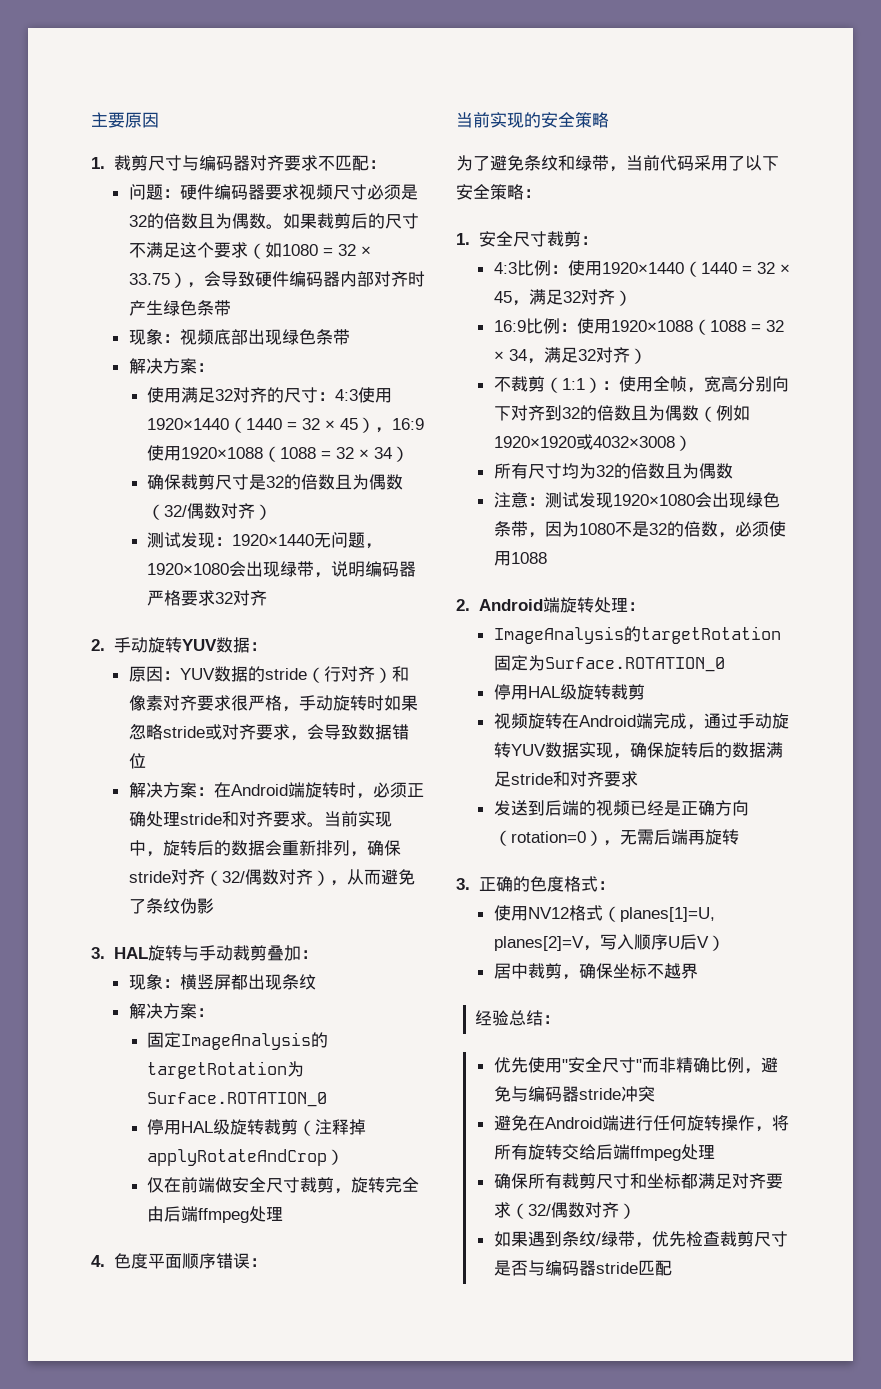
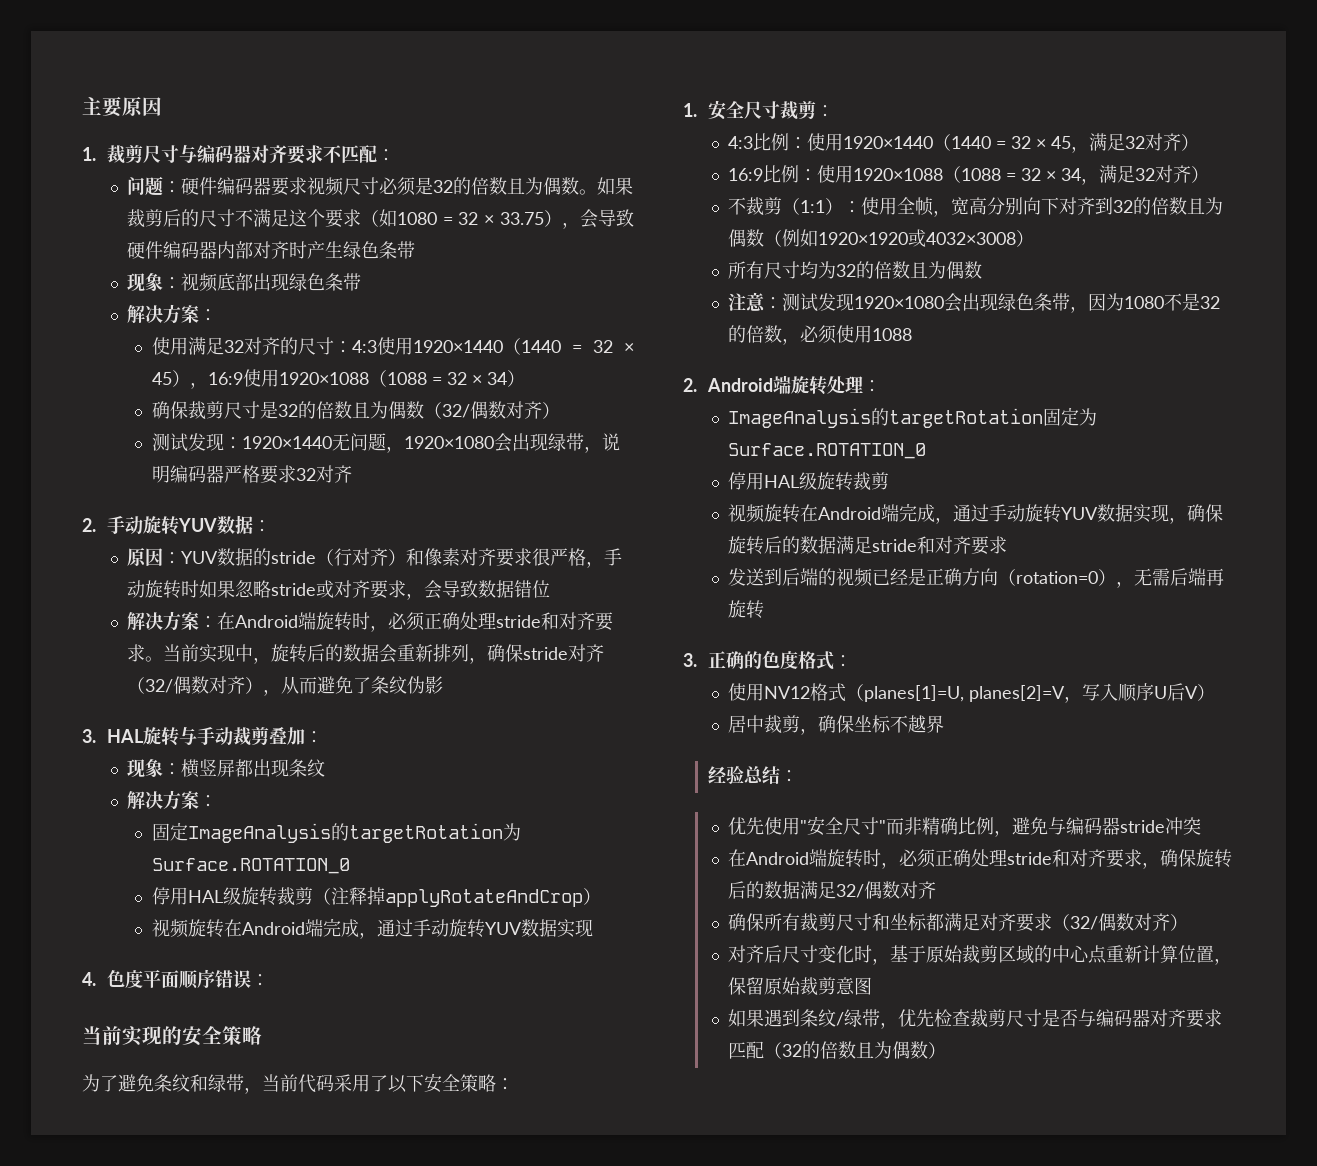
  停用HAL级旋转裁剪（注释掉applyRotateAndCrop）
- 仅在前端做安全尺寸裁剪，旋转完全由后端ffmpeg处理
+ 视频旋转在Android端完成，通过手动旋转YUV数据实现
- 避免在Android端进行任何旋转操作，将所有旋转交给后端ffmpeg处理
+ 在Android端旋转时，必须正确处理stride和对齐要求，确保旋转后的数据满足32/偶数对齐
+ 对齐后尺寸变化时，基于原始裁剪区域的中心点重新计算位置，保留原始裁剪意图
- 如果遇到条纹/绿带，优先检查裁剪尺寸是否与编码器stride匹配
+ 如果遇到条纹/绿带，优先检查裁剪尺寸是否与编码器对齐要求匹配（32的倍数且为偶数）

